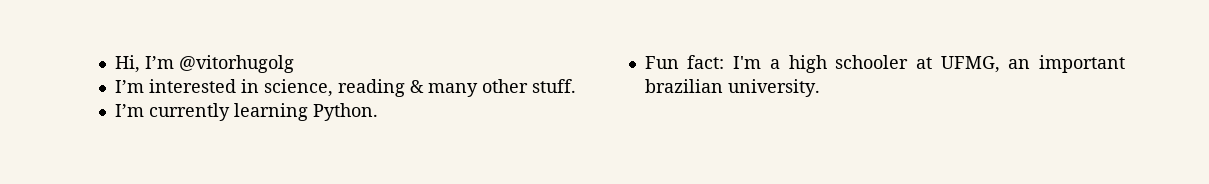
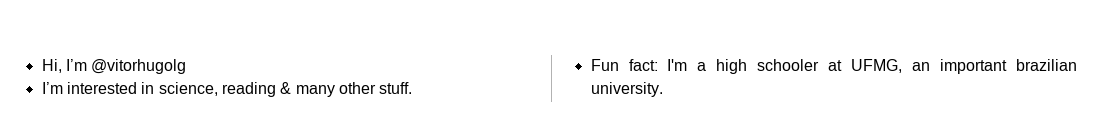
- I’m currently learning Python.

